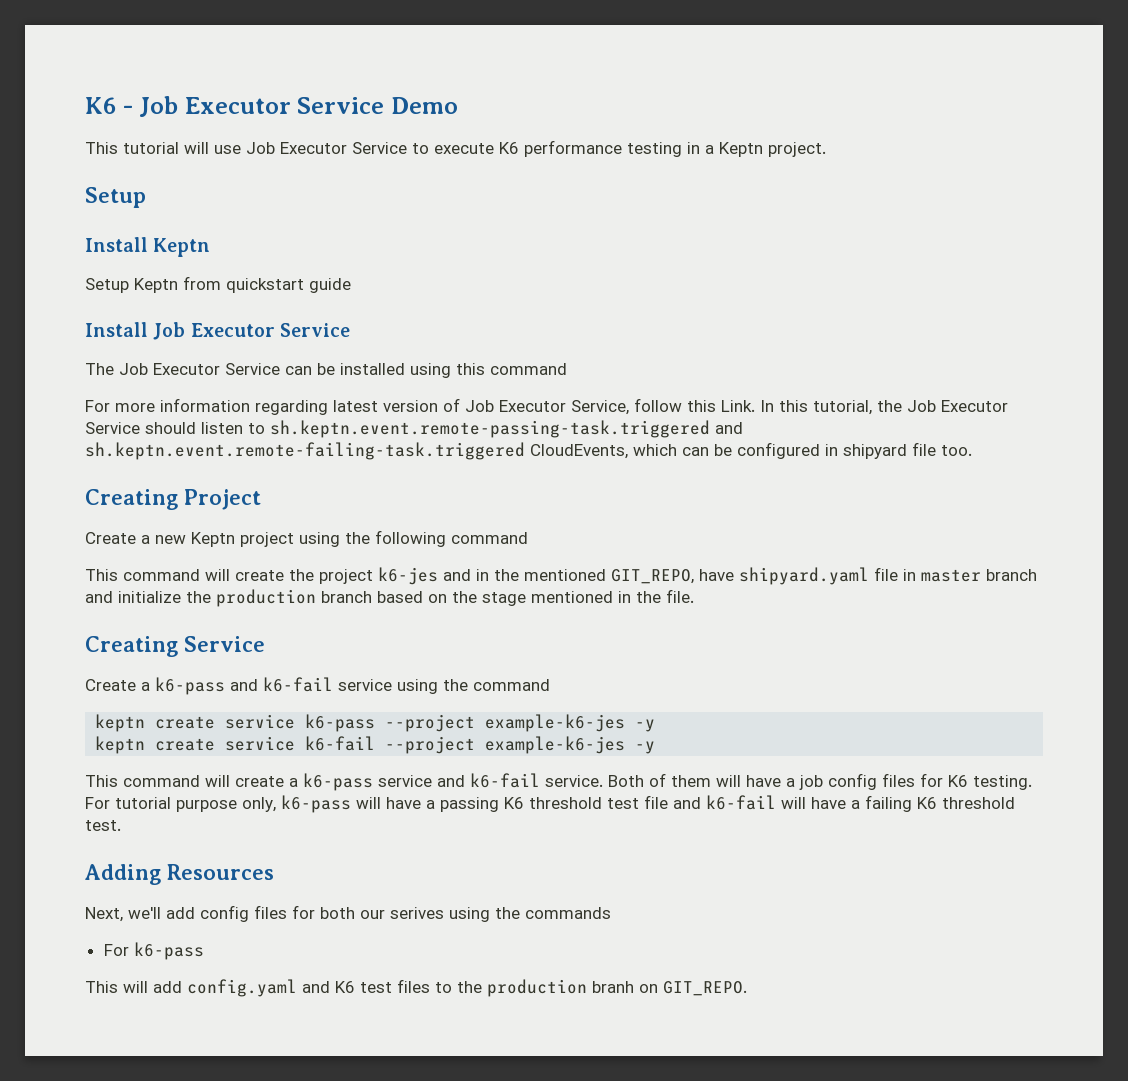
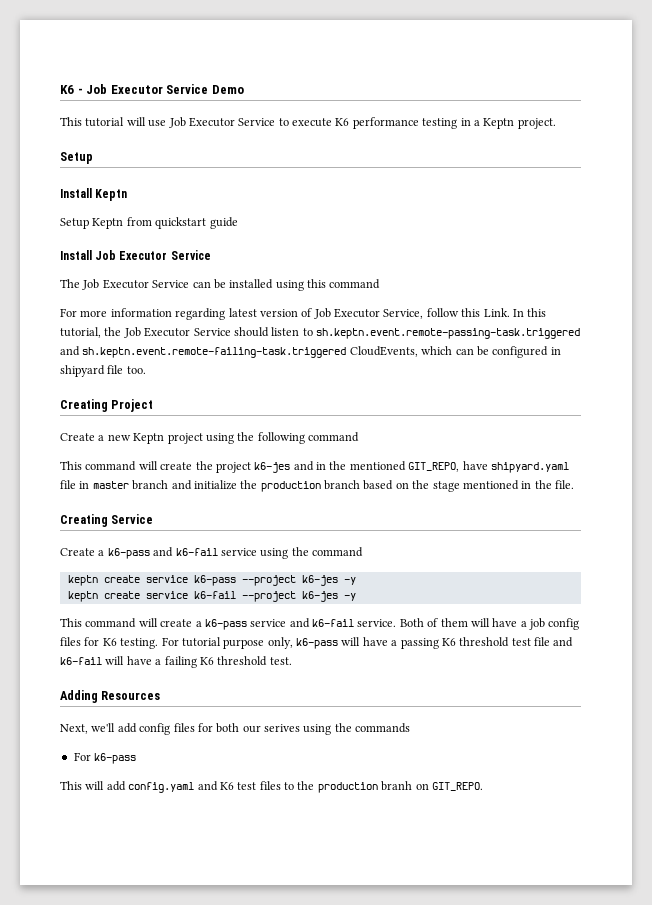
- keptn create service k6-pass --project example-k6-jes -y
+ keptn create service k6-pass --project k6-jes -y
- keptn create service k6-fail --project example-k6-jes -y
+ keptn create service k6-fail --project k6-jes -y

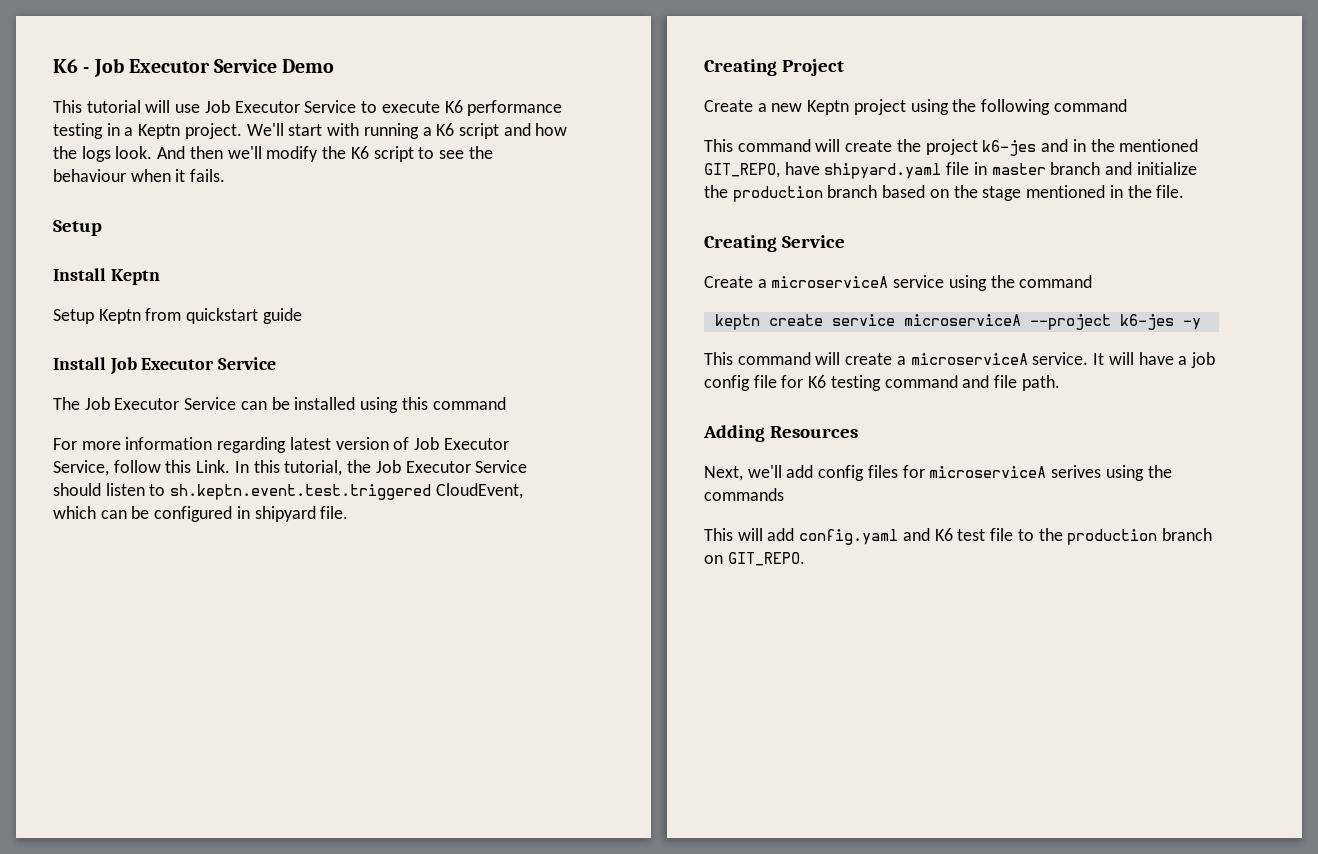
+ We'll start with running a K6 script and how the logs look. And then we'll modify the K6 script to see the behaviour when it fails.
- In this tutorial, the Job Executor Service should listen to sh.keptn.event.remote-passing-task.triggered and sh.keptn.event.remote-failing-task.triggered CloudEvents, which can be configured in shipyard file too.
+ In this tutorial, the Job Executor Service should listen to sh.keptn.event.test.triggered CloudEvent, which can be configured in shipyard file.
- Create a k6-pass and k6-fail service using the command
+ Create a microserviceA service using the command
- keptn create service k6-pass --project k6-jes -y
- keptn create service k6-fail --project k6-jes -y
+ keptn create service microserviceA --project k6-jes -y
- This command will create a k6-pass service and k6-fail service. Both of them will have a job config files for K6 testing. For tutorial purpose only, k6-pass will have a passing K6 threshold test file and k6-fail will have a failing K6 threshold test.
+ This command will create a microserviceA service. It will have a job config file for K6 testing command and file path.
- Next, we'll add config files for both our serives using the commands
+ Next, we'll add config files for microserviceA serives using the commands
- For k6-pass
- This will add config.yaml and K6 test files to the production branh on GIT_REPO.
+ This will add config.yaml and K6 test file to the production branch on GIT_REPO.

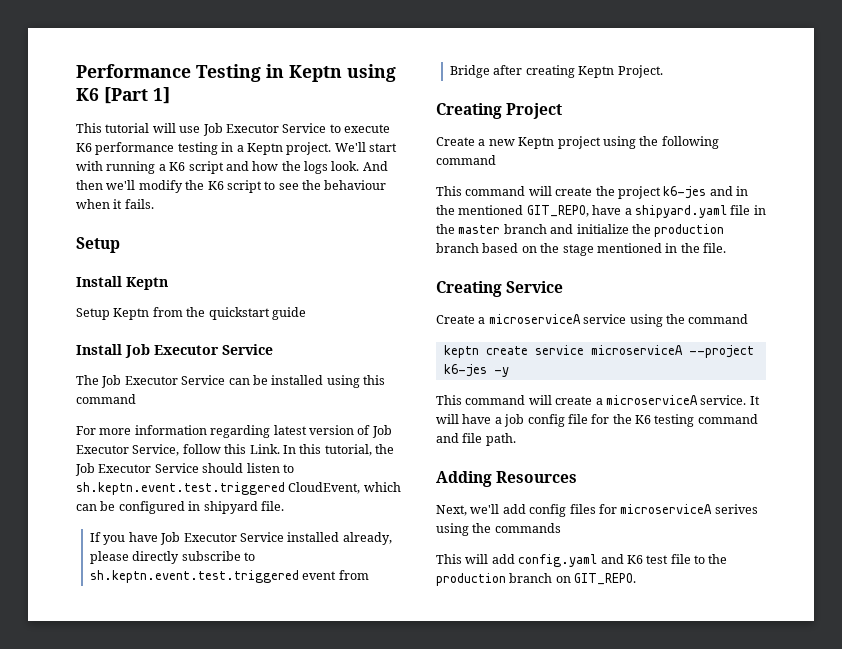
- K6 - Job Executor Service Demo
+ Performance Testing in Keptn using K6 [Part 1]
- Setup Keptn from quickstart guide
+ Setup Keptn from the quickstart guide
+ If you have Job Executor Service installed already, please directly subscribe to sh.keptn.event.test.triggered event from Bridge after creating Keptn Project.
- This command will create the project k6-jes and in the mentioned GIT_REPO, have shipyard.yaml file in master branch and initialize the production branch based on the stage mentioned in the file.
+ This command will create the project k6-jes and in the mentioned GIT_REPO, have a shipyard.yaml file in the master branch and initialize the production branch based on the stage mentioned in the file.
- It will have a job config file for K6 testing command and file path.
+ It will have a job config file for the K6 testing command and file path.

